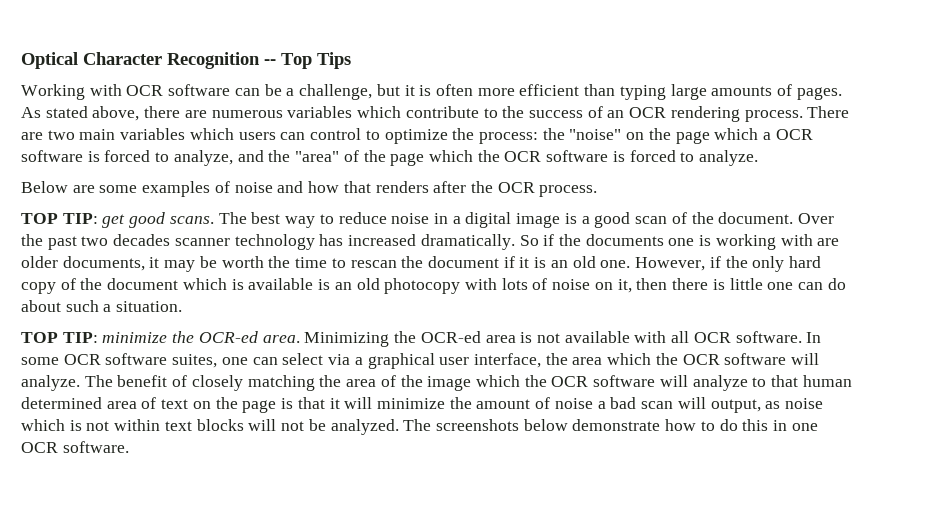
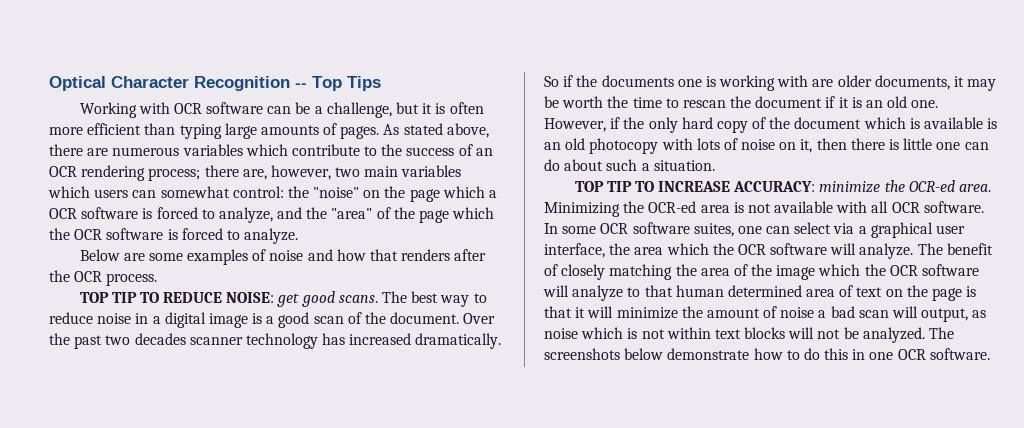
- As stated above, there are numerous variables which contribute to the success of an OCR rendering process. There are two main variables which users can control to optimize the process: the "noise" on the page which a OCR software is forced to analyze, and the "area" of the page which the OCR software is forced to analyze.
+ As stated above, there are numerous variables which contribute to the success of an OCR rendering process; there are, however, two main variables which users can somewhat control: the "noise" on the page which a OCR software is forced to analyze, and the "area" of the page which the OCR software is forced to analyze.
- TOP TIP: get good scans.
+ TOP TIP TO REDUCE NOISE: get good scans.
- TOP TIP: minimize the OCR-ed area.
+ TOP TIP TO INCREASE ACCURACY: minimize the OCR-ed area.

